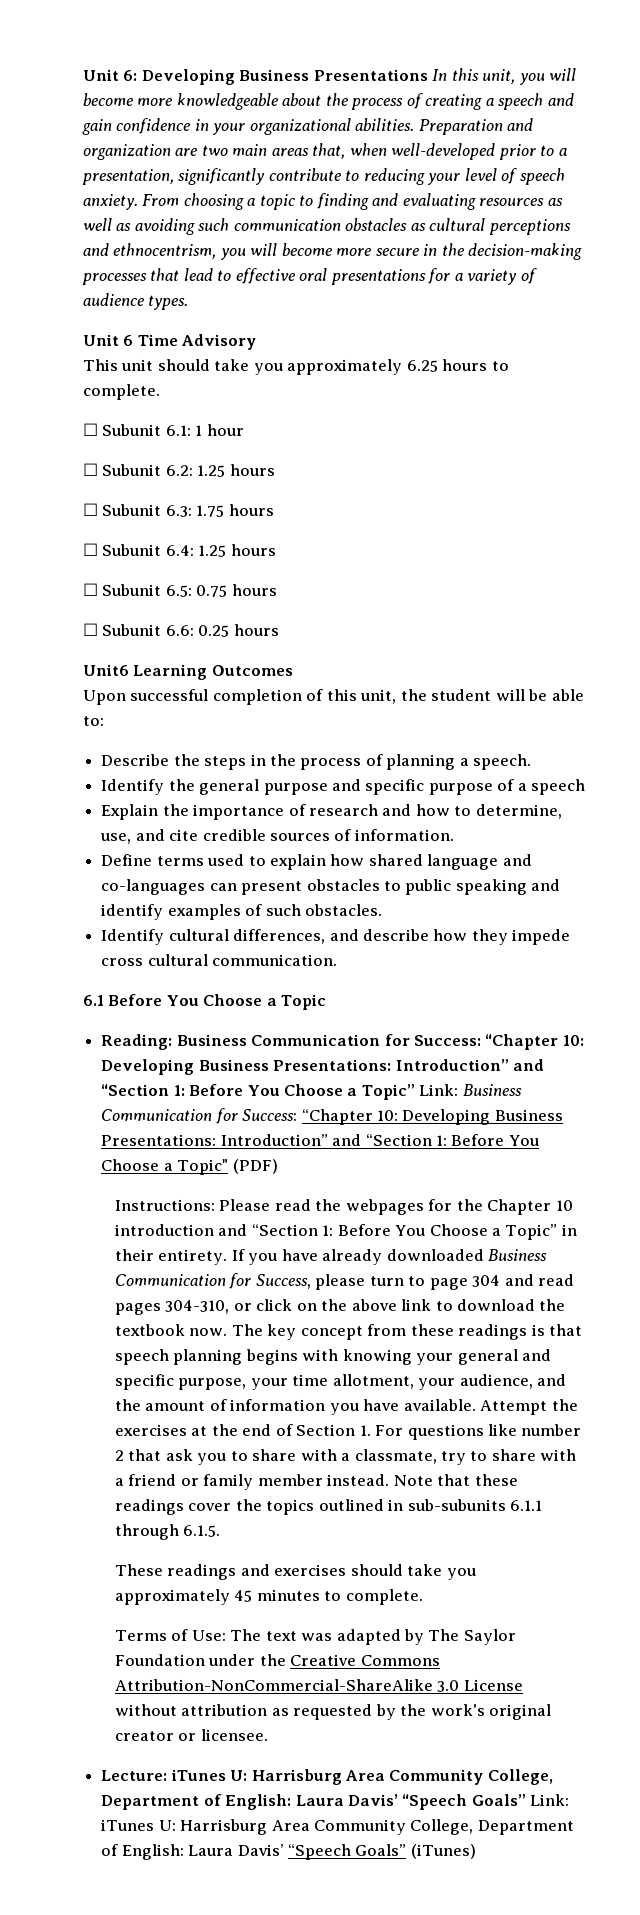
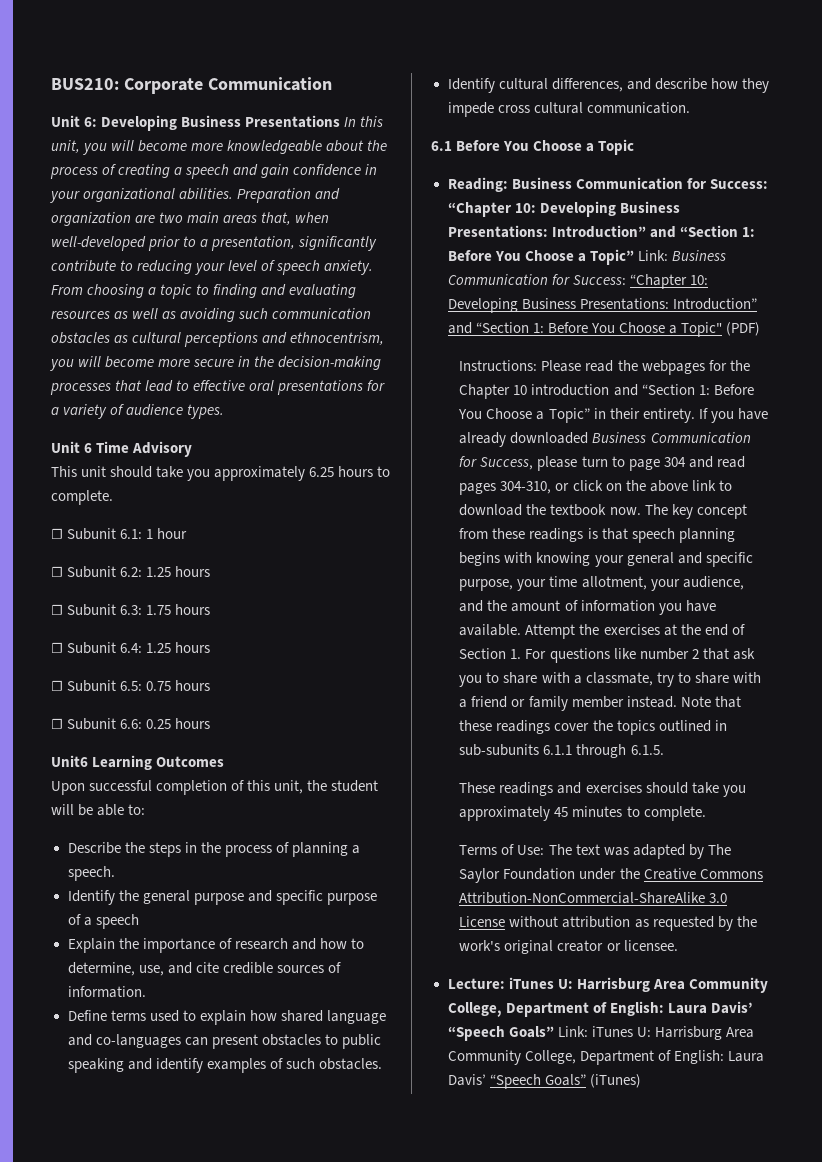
+ BUS210: Corporate Communication

